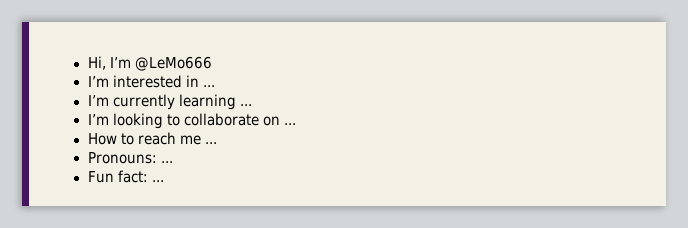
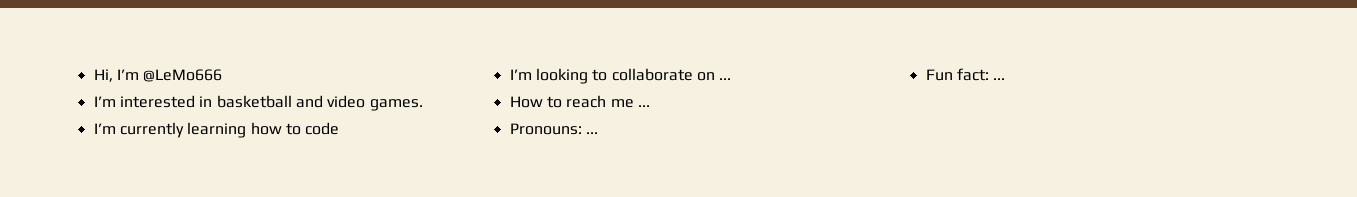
- I’m interested in ...
+ I’m interested in basketball and video games.
- I’m currently learning ...
+ I’m currently learning how to code

